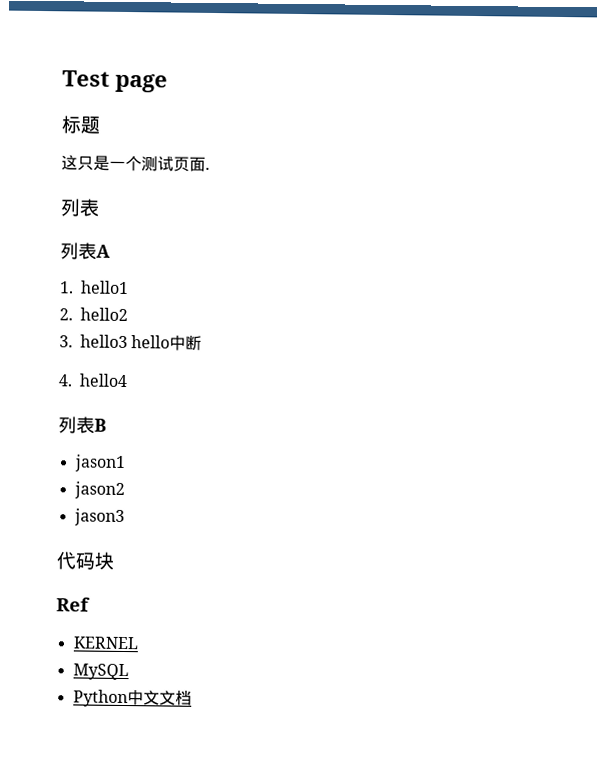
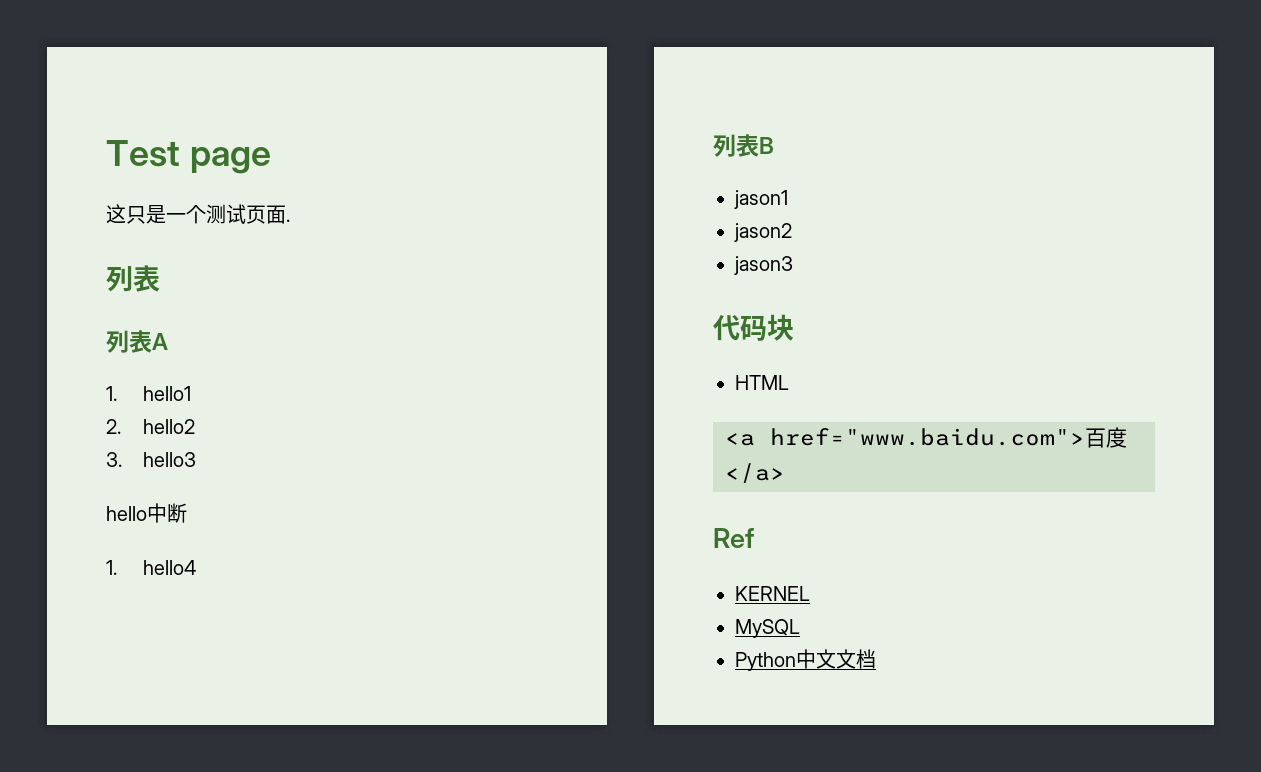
- 标题
- 3. hello3 hello中断
+ 3. hello3
+ hello中断
- 4. hello4
+ 1. hello4
+ HTML
+ <a href="www.baidu.com">百度</a>

